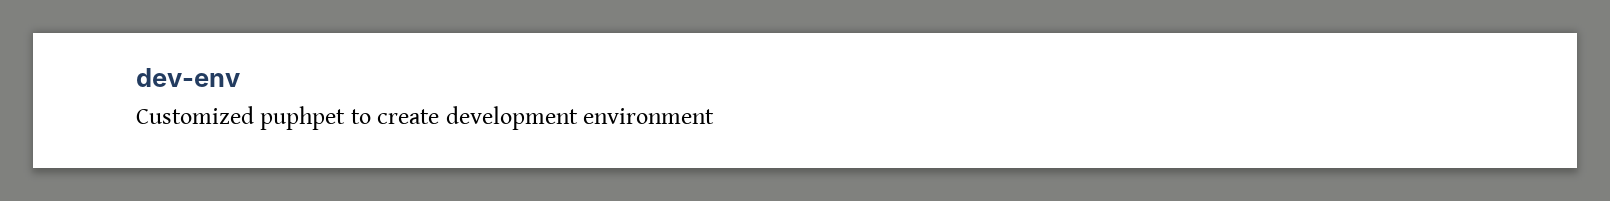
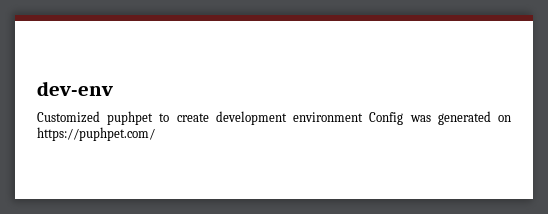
- Customized puphpet to create development environment
+ Customized puphpet to create development environment Config was generated on https://puphpet.com/

